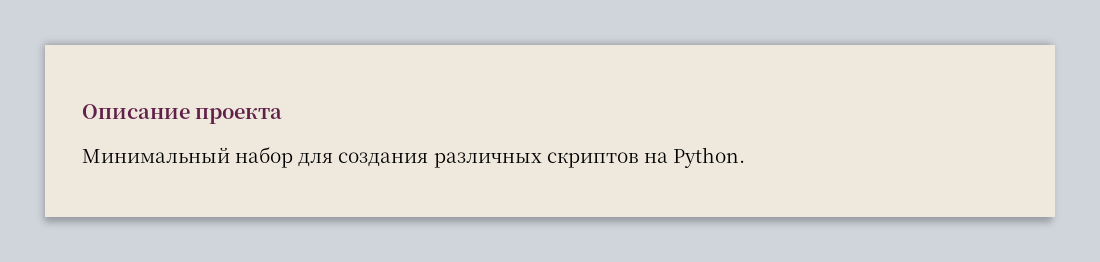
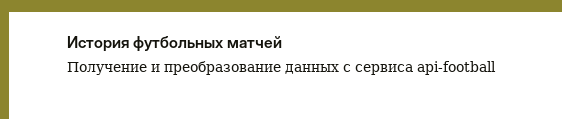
- Описание проекта
- Минимальный набор для создания различных скриптов на Python.
+ История футбольных матчей
+ Получение и преобразование данных с сервиса api-football

